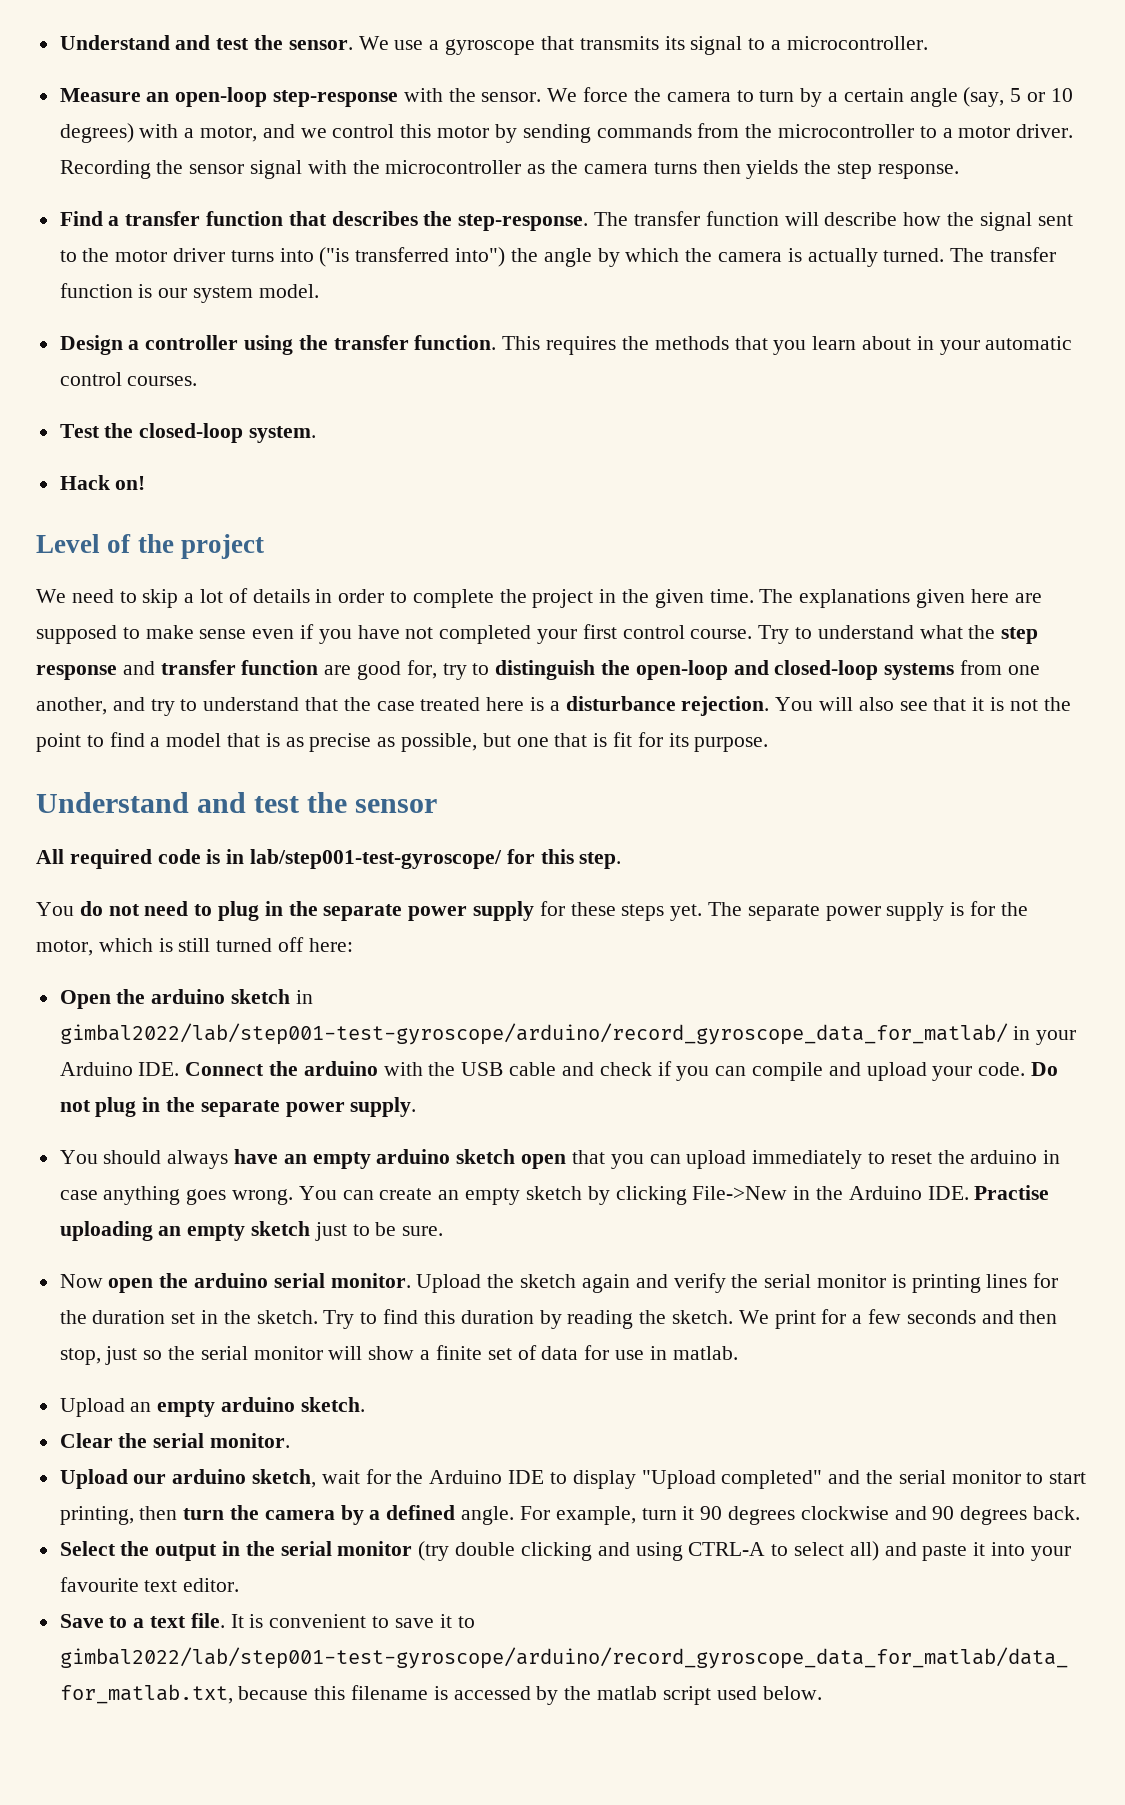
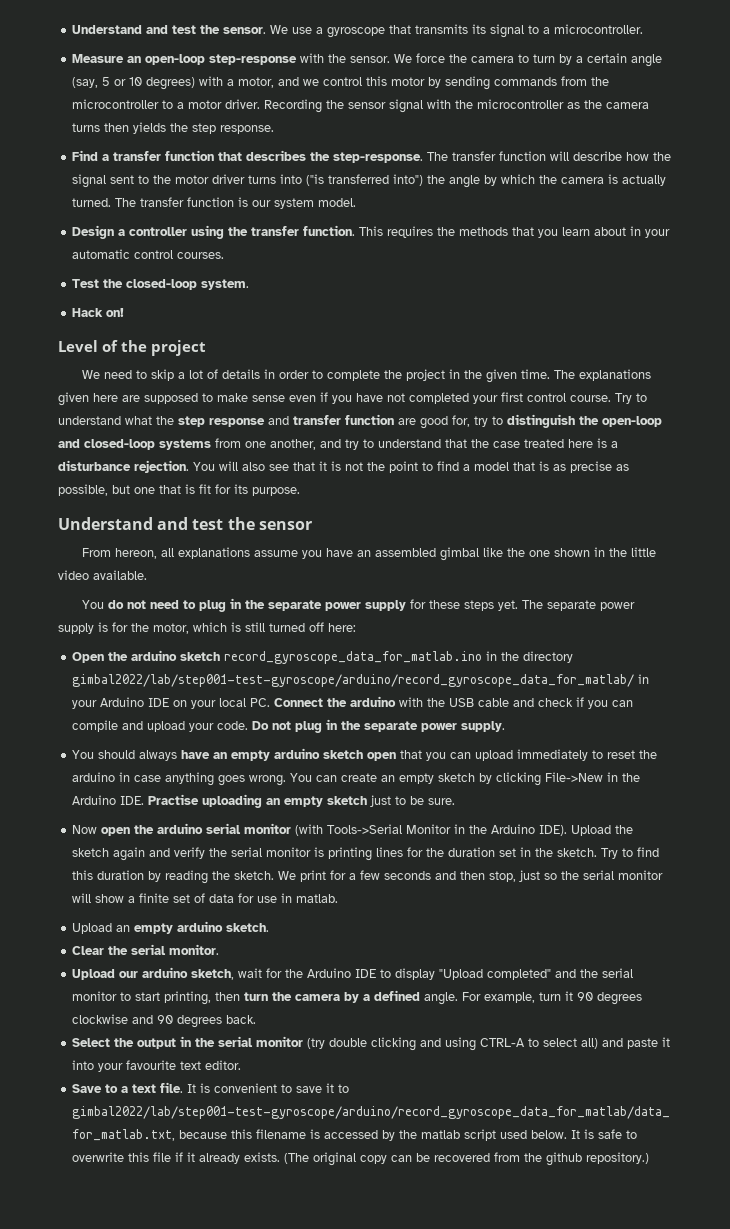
- All required code is in lab/step001-test-gyroscope/ for this step.
+ From hereon, all explanations assume you have an assembled gimbal like the one shown in the little video available.
- Open the arduino sketch in gimbal2022/lab/step001-test-gyroscope/arduino/record_gyroscope_data_for_matlab/ in your Arduino IDE. Connect the arduino with the USB cable and check if you can compile and upload your code.
+ Open the arduino sketch record_gyroscope_data_for_matlab.ino in the directory gimbal2022/lab/step001-test-gyroscope/arduino/record_gyroscope_data_for_matlab/ in your Arduino IDE on your local PC. Connect the arduino with the USB cable and check if you can compile and upload your code.
- Now open the arduino serial monitor.
+ Now open the arduino serial monitor (with Tools->Serial Monitor in the Arduino IDE).
+ It is safe to overwrite this file if it already exists. (The original copy can be recovered from the github repository.)

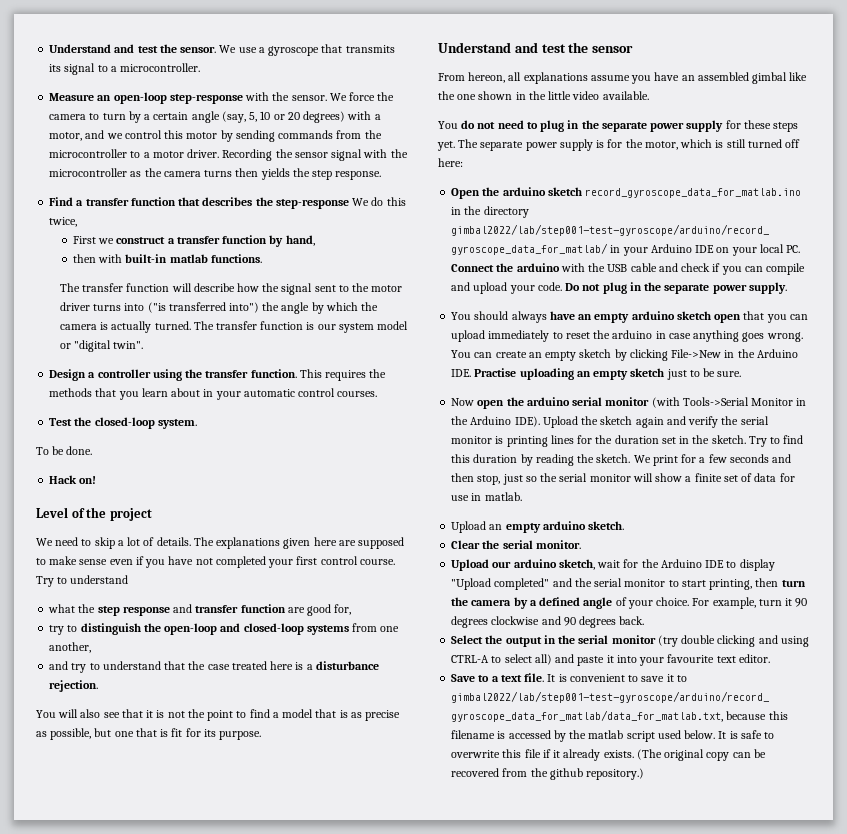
- We force the camera to turn by a certain angle (say, 5 or 10 degrees) with a motor, and we control this motor by sending commands from the microcontroller to a motor driver.
+ We force the camera to turn by a certain angle (say, 5, 10 or 20 degrees) with a motor, and we control this motor by sending commands from the microcontroller to a motor driver.
- Find a transfer function that describes the step-response. The transfer function will describe how the signal sent to the motor driver turns into ("is transferred into") the angle by which the camera is actually turned.
+ Find a transfer function that describes the step-response We do this twice,
+ First we construct a transfer function by hand,
+ then with built-in matlab functions.
+ The transfer function will describe how the signal sent to the motor driver turns into ("is transferred into") the angle by which the camera is actually turned.
- The transfer function is our system model.
+ The transfer function is our system model or "digital twin".
+ To be done.
- We need to skip a lot of details in order to complete the project in the given time.
+ We need to skip a lot of details.
- Try to understand what the step response and transfer function are good for, try to distinguish the open-loop and closed-loop systems from one another, and try to understand that the case treated here is a disturbance rejection. You will also see that it is not the point to find a model that is as precise as possible, but one that is fit for its purpose.
+ Try to understand
+ what the step response and transfer function are good for,
+ try to distinguish the open-loop and closed-loop systems from one another,
+ and try to understand that the case treated here is a disturbance rejection.
+ You will also see that it is not the point to find a model that is as precise as possible, but one that is fit for its purpose.
- Upload our arduino sketch, wait for the Arduino IDE to display "Upload completed" and the serial monitor to start printing, then turn the camera by a defined angle.
+ Upload our arduino sketch, wait for the Arduino IDE to display "Upload completed" and the serial monitor to start printing, then turn the camera by a defined angle of your choice.

